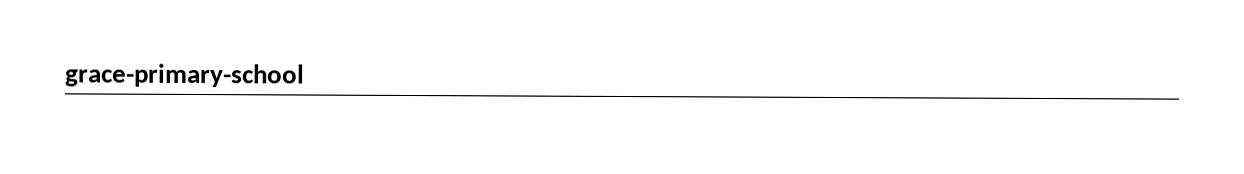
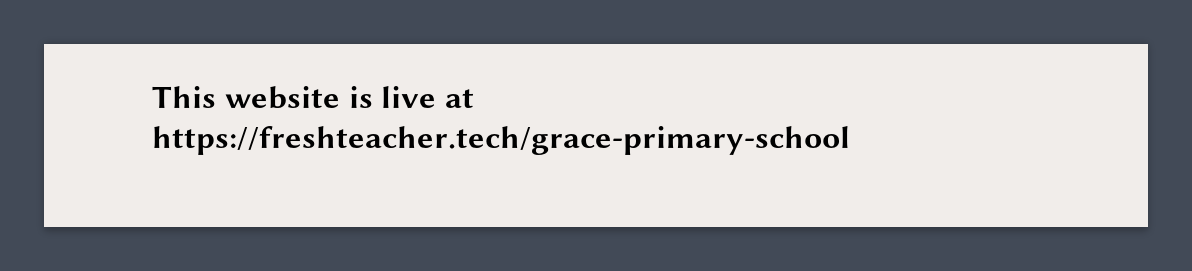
- grace-primary-school
+ This website is live at https://freshteacher.tech/grace-primary-school

